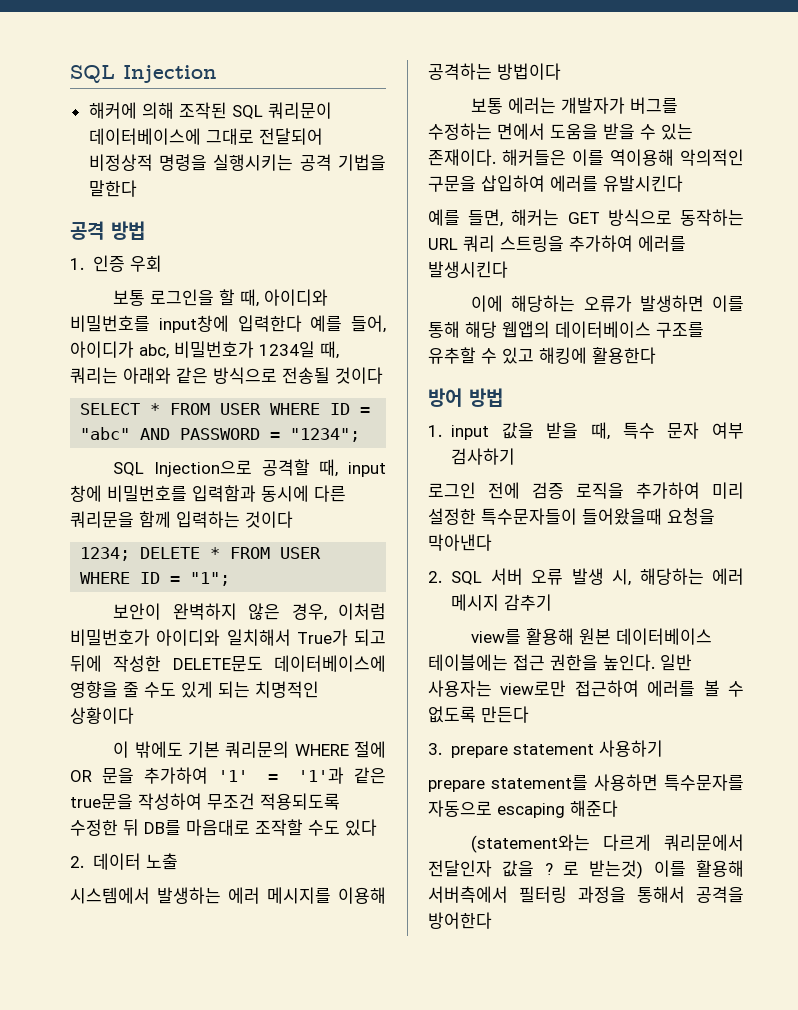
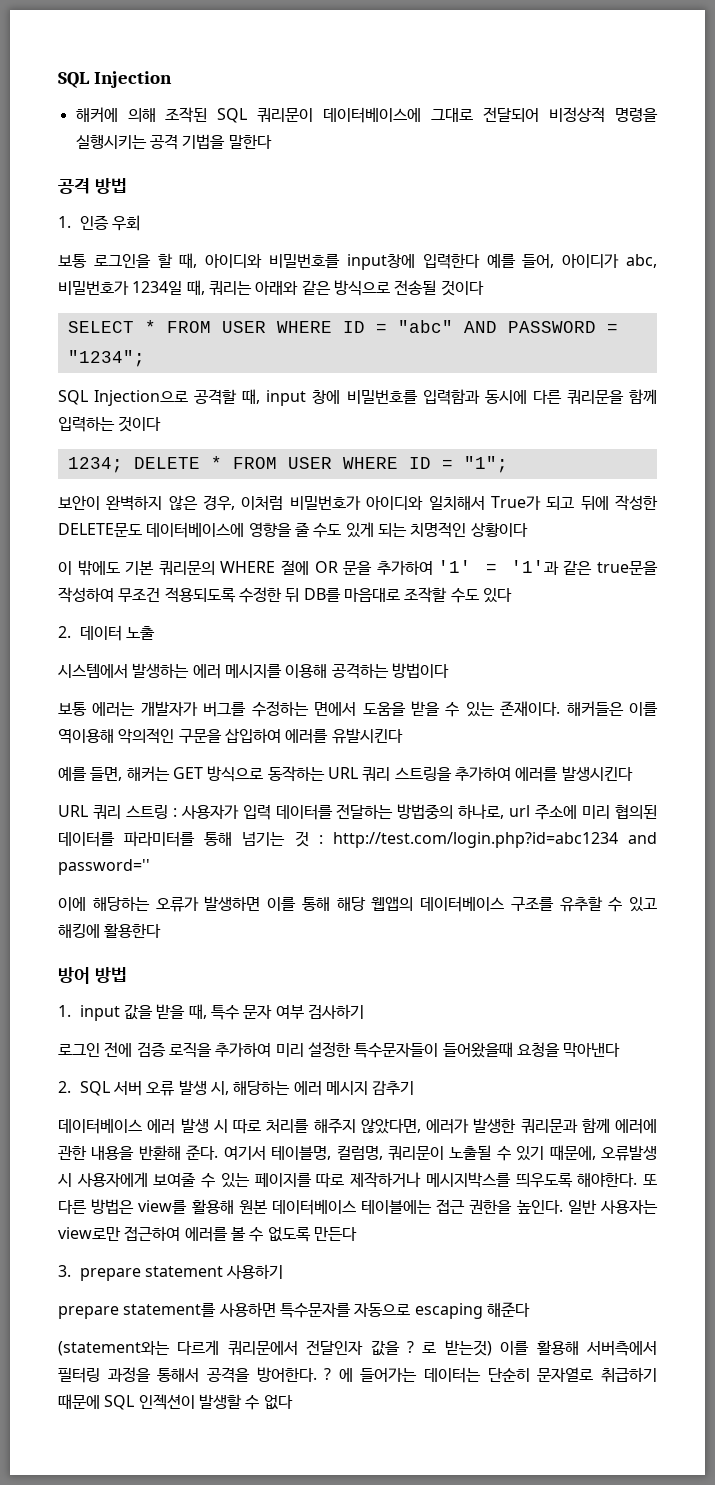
+ URL 쿼리 스트링 : 사용자가 입력 데이터를 전달하는 방법중의 하나로, url 주소에 미리 협의된 데이터를 파라미터를 통해 넘기는 것 : http://test.com/login.php?id=abc1234 and password=''
- view를 활용해 원본 데이터베이스 테이블에는 접근 권한을 높인다.
+ 데이터베이스 에러 발생 시 따로 처리를 해주지 않았다면, 에러가 발생한 쿼리문과 함께 에러에 관한 내용을 반환해 준다. 여기서 테이블명, 컬럼명, 쿼리문이 노출될 수 있기 때문에, 오류발생 시 사용자에게 보여줄 수 있는 페이지를 따로 제작하거나 메시지박스를 띄우도록 해야한다. 또 다른 방법은 view를 활용해 원본 데이터베이스 테이블에는 접근 권한을 높인다.
- 로 받는것) 이를 활용해 서버측에서 필터링 과정을 통해서 공격을 방어한다
+ 로 받는것) 이를 활용해 서버측에서 필터링 과정을 통해서 공격을 방어한다. ? 에 들어가는 데이터는 단순히 문자열로 취급하기 때문에 SQL 인젝션이 발생할 수 없다

